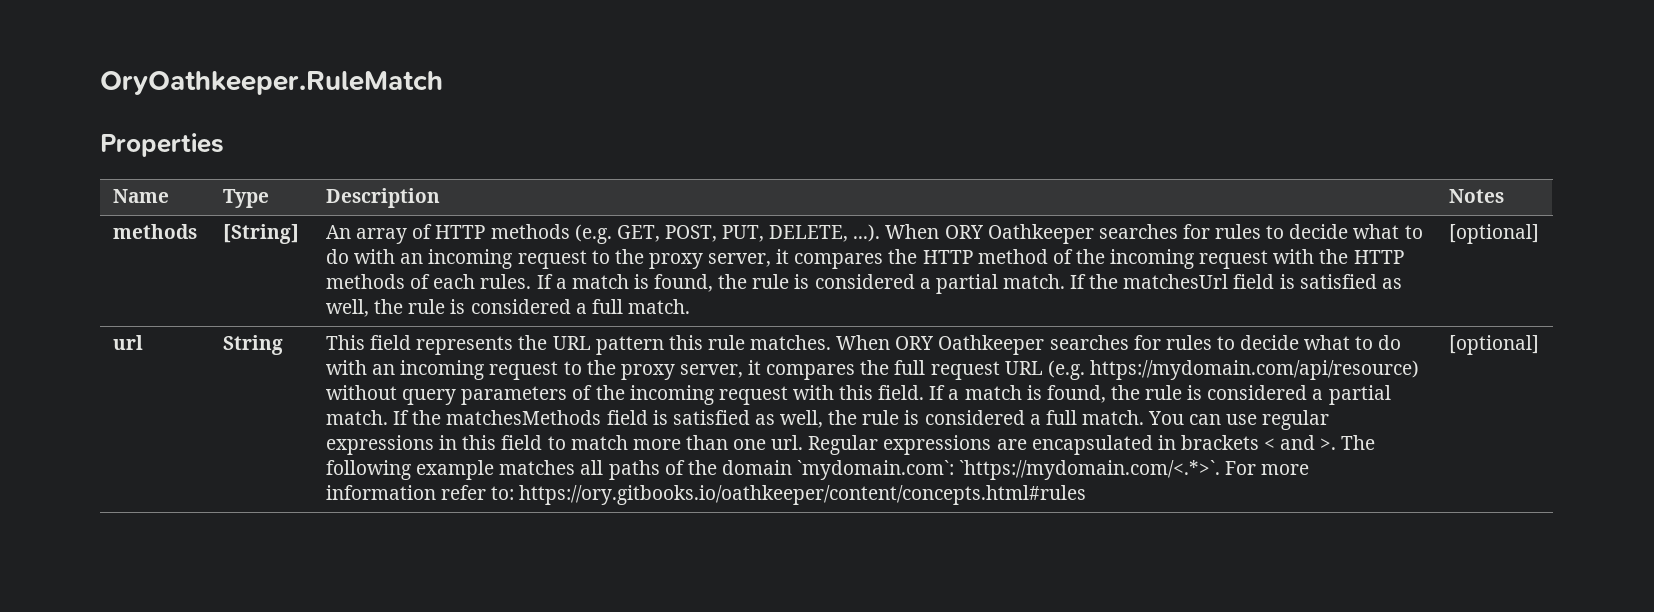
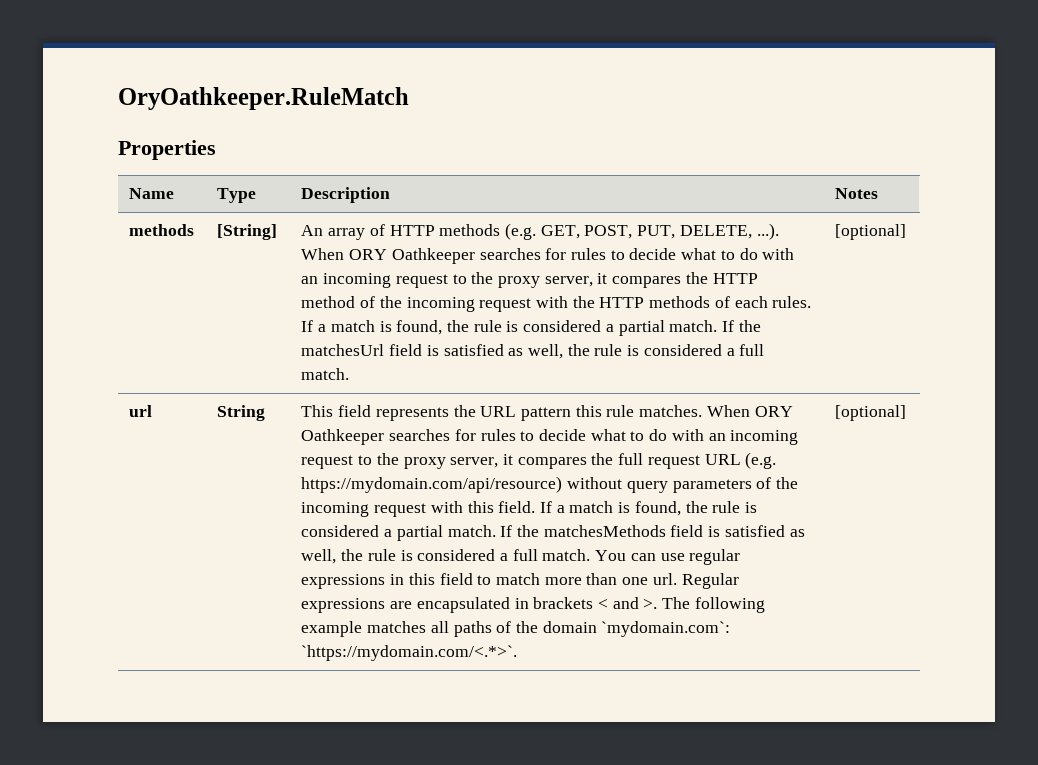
- The following example matches all paths of the domain `mydomain.com`: `https://mydomain.com/<.*>`. For more information refer to: https://ory.gitbooks.io/oathkeeper/content/concepts.html#rules
+ The following example matches all paths of the domain `mydomain.com`: `https://mydomain.com/<.*>`.

